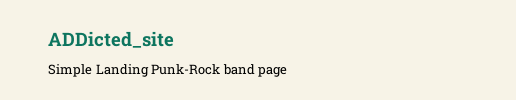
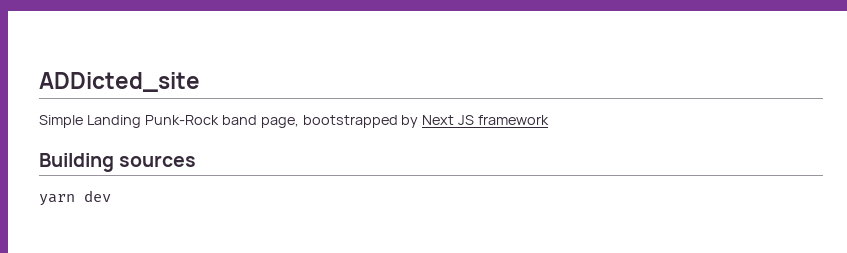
- Simple Landing Punk-Rock band page
+ Simple Landing Punk-Rock band page, bootstrapped by Next JS framework
+ Building sources
+ yarn dev

